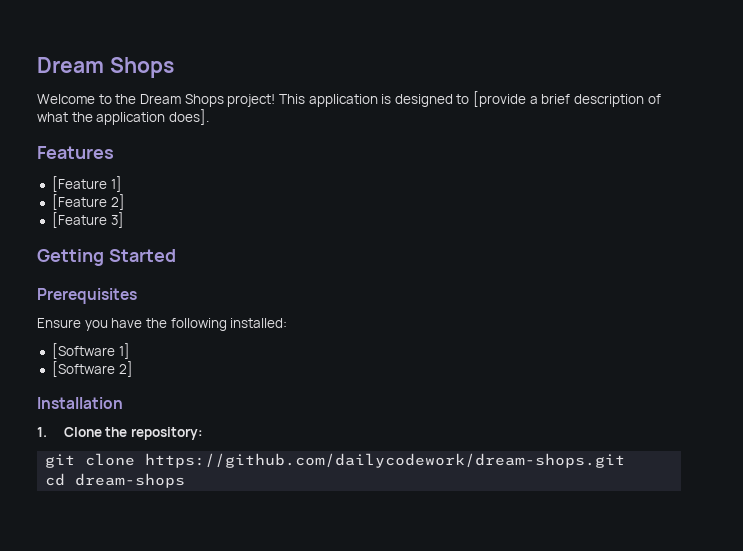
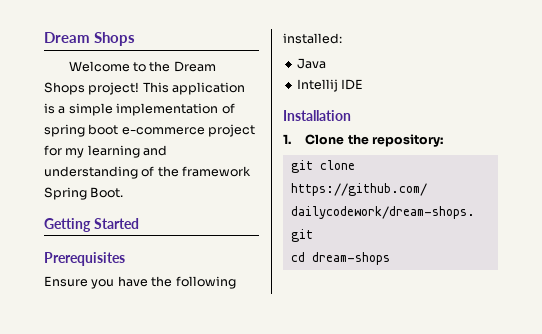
- This application is designed to [provide a brief description of what the application does].
- Features
- [Feature 1]
- [Feature 2]
- [Feature 3]
+ This application is a simple implementation of spring boot e-commerce project for my learning and understanding of the framework Spring Boot.
- [Software 1]
- [Software 2]
+ Java
+ Intellij IDE

